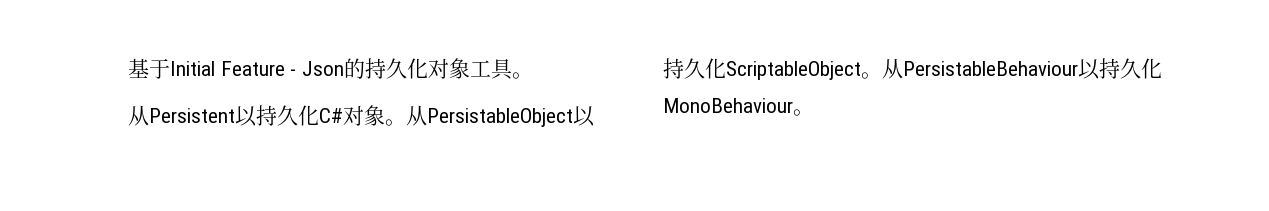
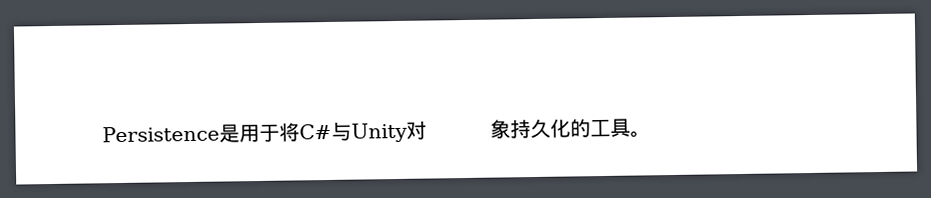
- 基于Initial Feature - Json的持久化对象工具。
- 从Persistent以持久化C#对象。从PersistableObject以持久化ScriptableObject。从PersistableBehaviour以持久化MonoBehaviour。
+ Persistence是用于将C#与Unity对象持久化的工具。

